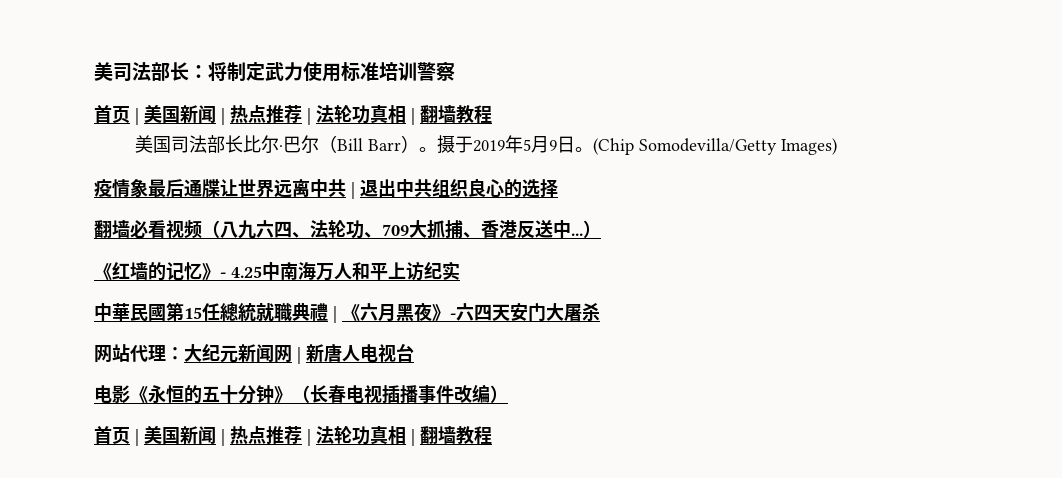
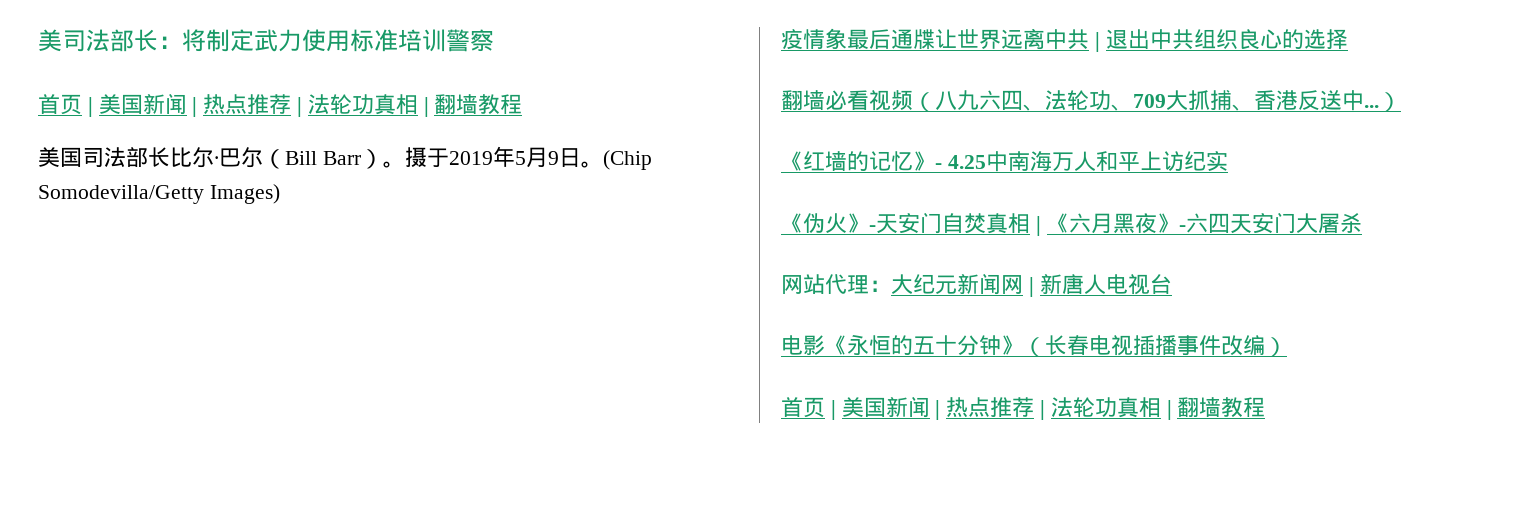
- 中華民國第15任總統就職典禮 | 《六月黑夜》-六四天安门大屠杀
+ 《伪火》-天安门自焚真相 | 《六月黑夜》-六四天安门大屠杀

